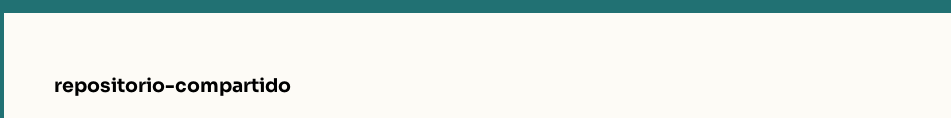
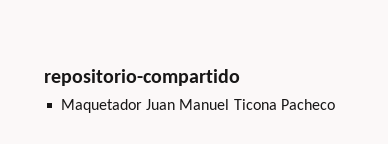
+ Maquetador Juan Manuel Ticona Pacheco

